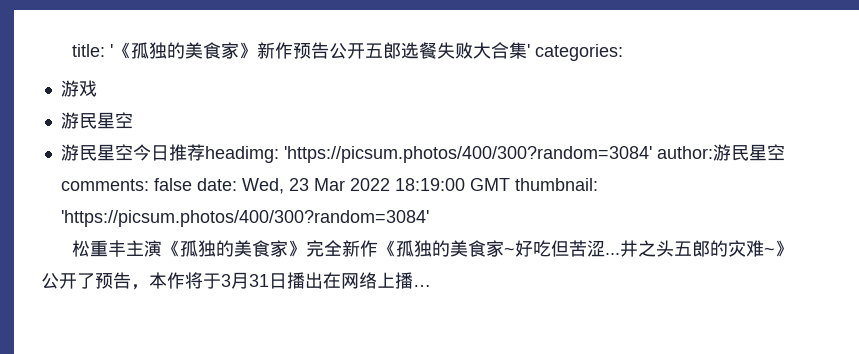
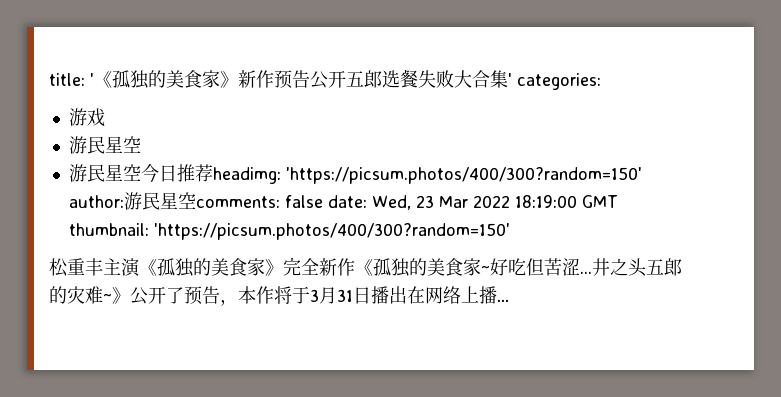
- 游民星空今日推荐headimg: 'https://picsum.photos/400/300?random=3084' author:游民星空comments: false date: Wed, 23 Mar 2022 18:19:00 GMT thumbnail: 'https://picsum.photos/400/300?random=3084'
+ 游民星空今日推荐headimg: 'https://picsum.photos/400/300?random=150' author:游民星空comments: false date: Wed, 23 Mar 2022 18:19:00 GMT thumbnail: 'https://picsum.photos/400/300?random=150'

